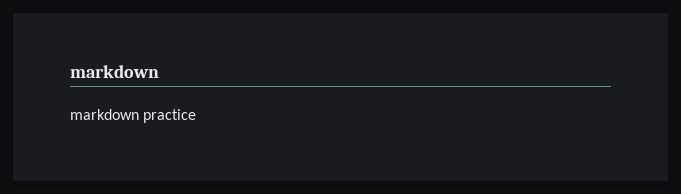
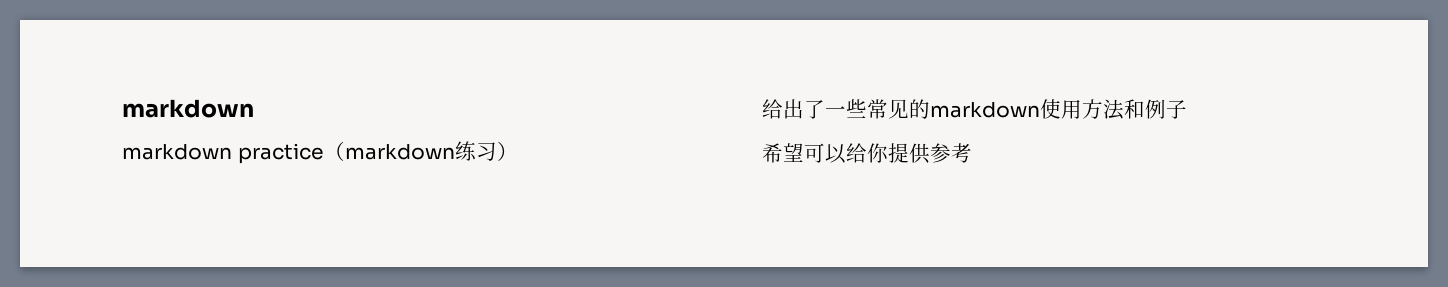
- markdown practice
+ markdown practice（markdown练习）
+ 给出了一些常见的markdown使用方法和例子
+ 希望可以给你提供参考

